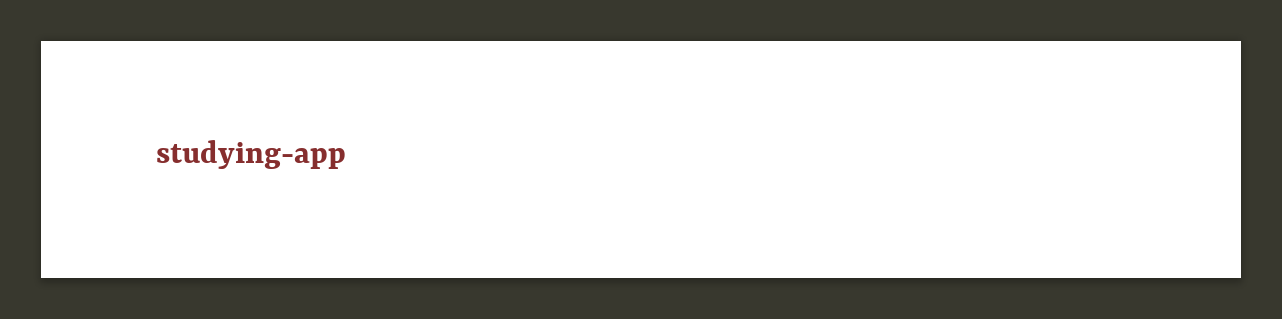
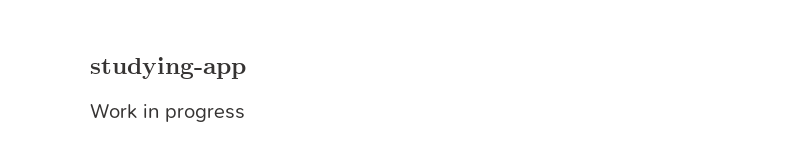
+ Work in progress

